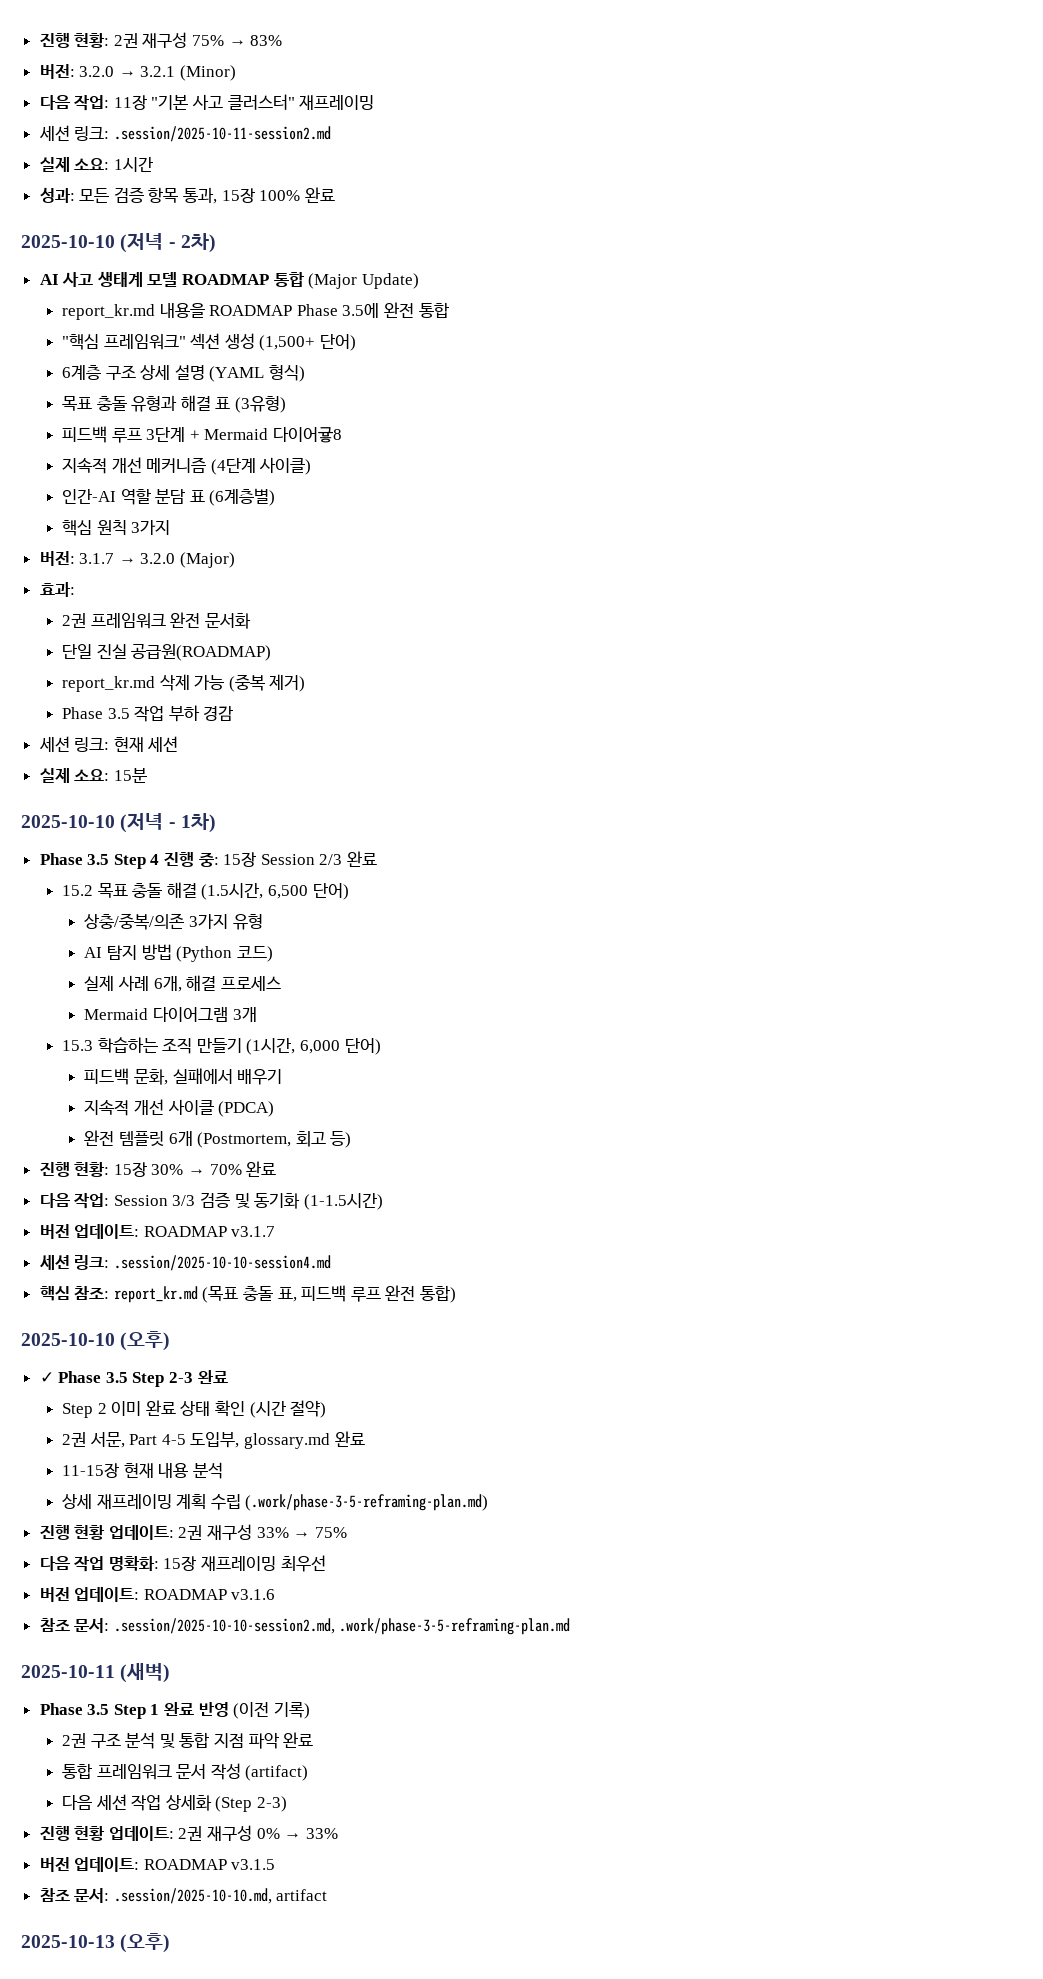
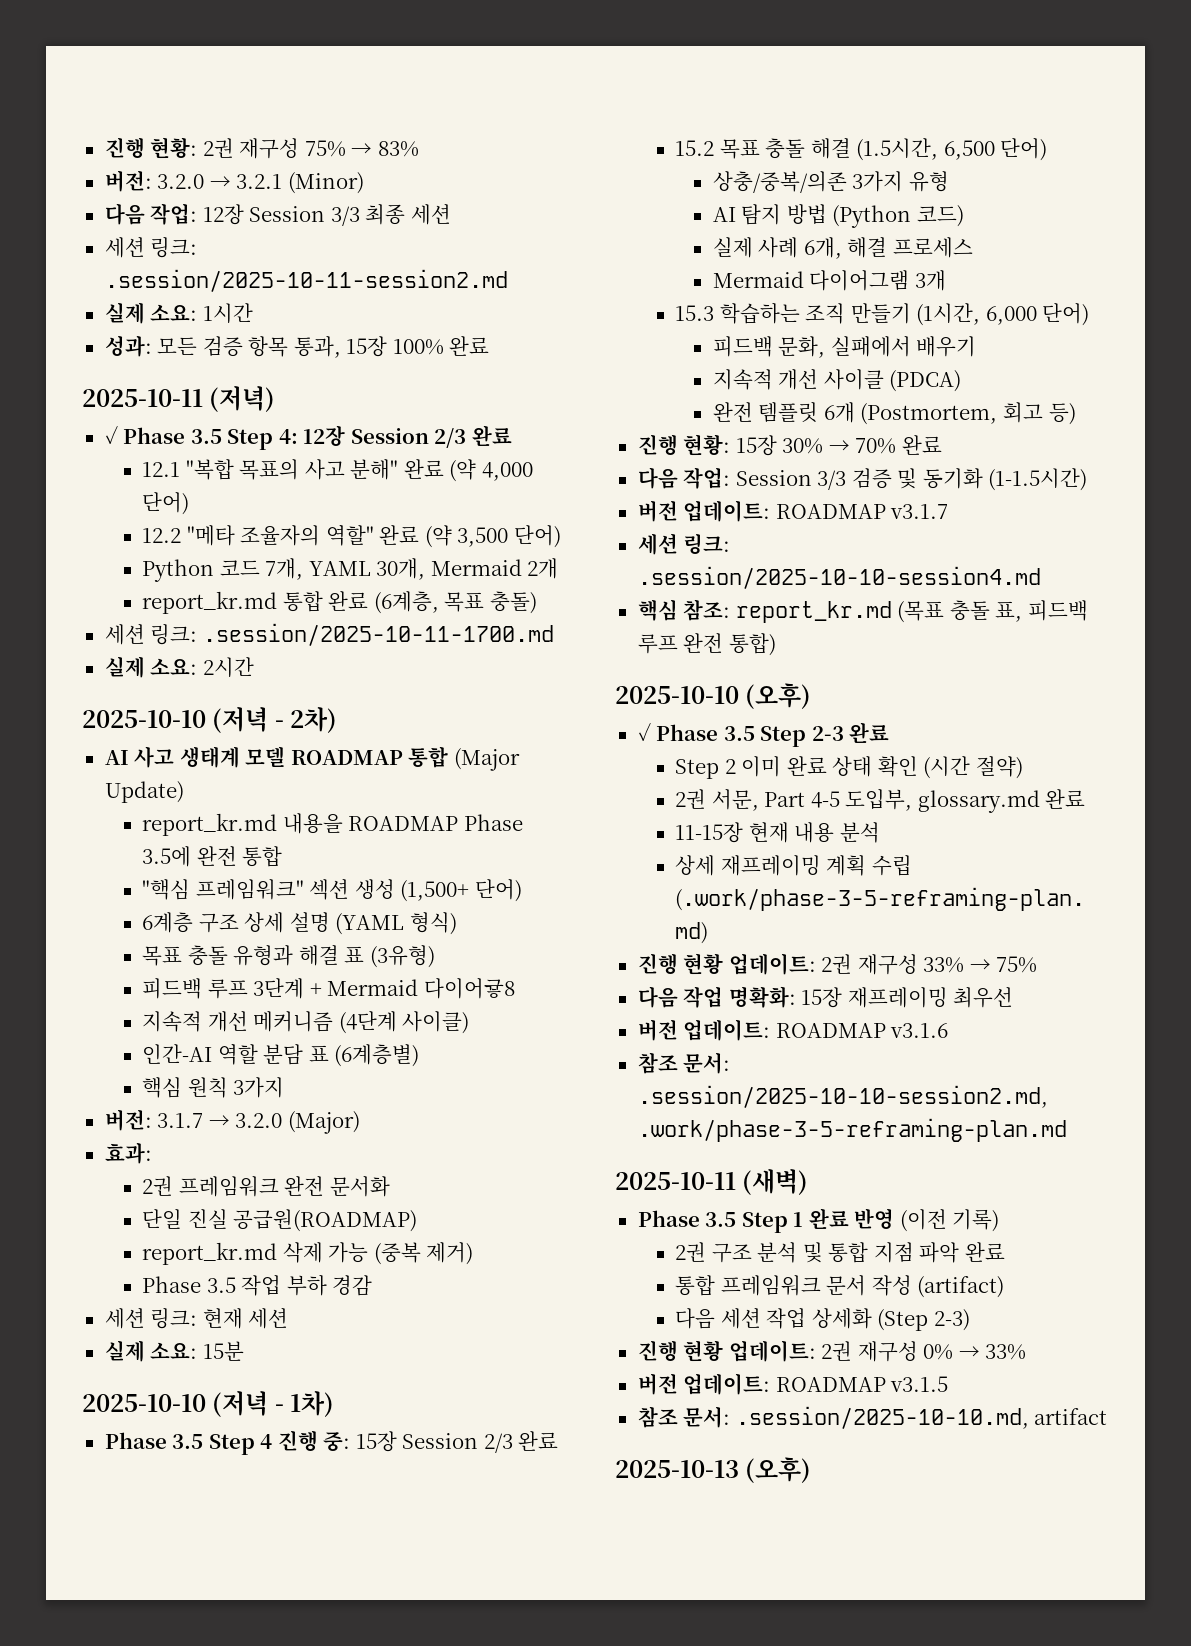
- 다음 작업: 11장 "기본 사고 클러스터" 재프레이밍
+ 다음 작업: 12장 Session 3/3 최종 세션
+ 2025-10-11 (저녁)
+ ✓ Phase 3.5 Step 4: 12장 Session 2/3 완료
+ 12.1 "복합 목표의 사고 분해" 완료 (약 4,000 단어)
+ 12.2 "메타 조율자의 역할" 완료 (약 3,500 단어)
+ Python 코드 7개, YAML 30개, Mermaid 2개
+ report_kr.md 통합 완료 (6계층, 목표 충돌)
+ 세션 링크: .session/2025-10-11-1700.md
+ 실제 소요: 2시간

